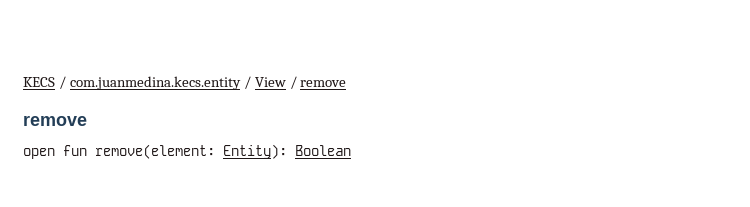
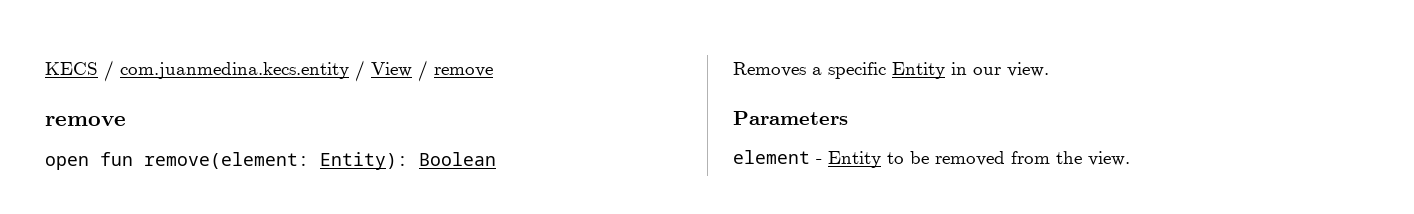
+ Removes a specific Entity in our view.
+ Parameters
+ element - Entity to be removed from the view.

